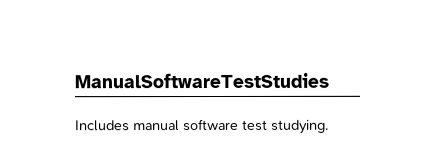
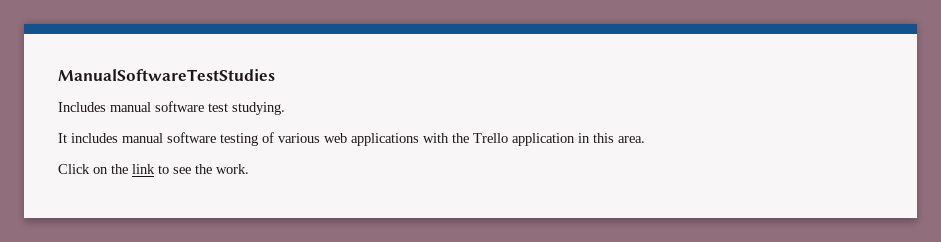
+ It includes manual software testing of various web applications with the Trello application in this area.
+ Click on the link to see the work.

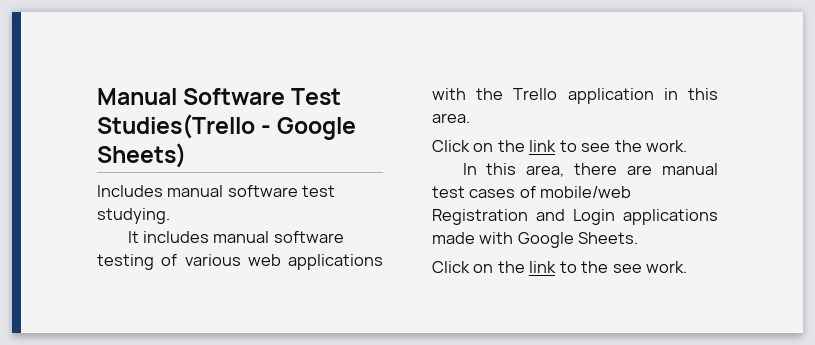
- ManualSoftwareTestStudies
+ Manual Software Test Studies(Trello - Google Sheets)
+ In this area, there are manual test cases of mobile/web Registration and Login applications made with Google Sheets.
+ Click on the link to the see work.

